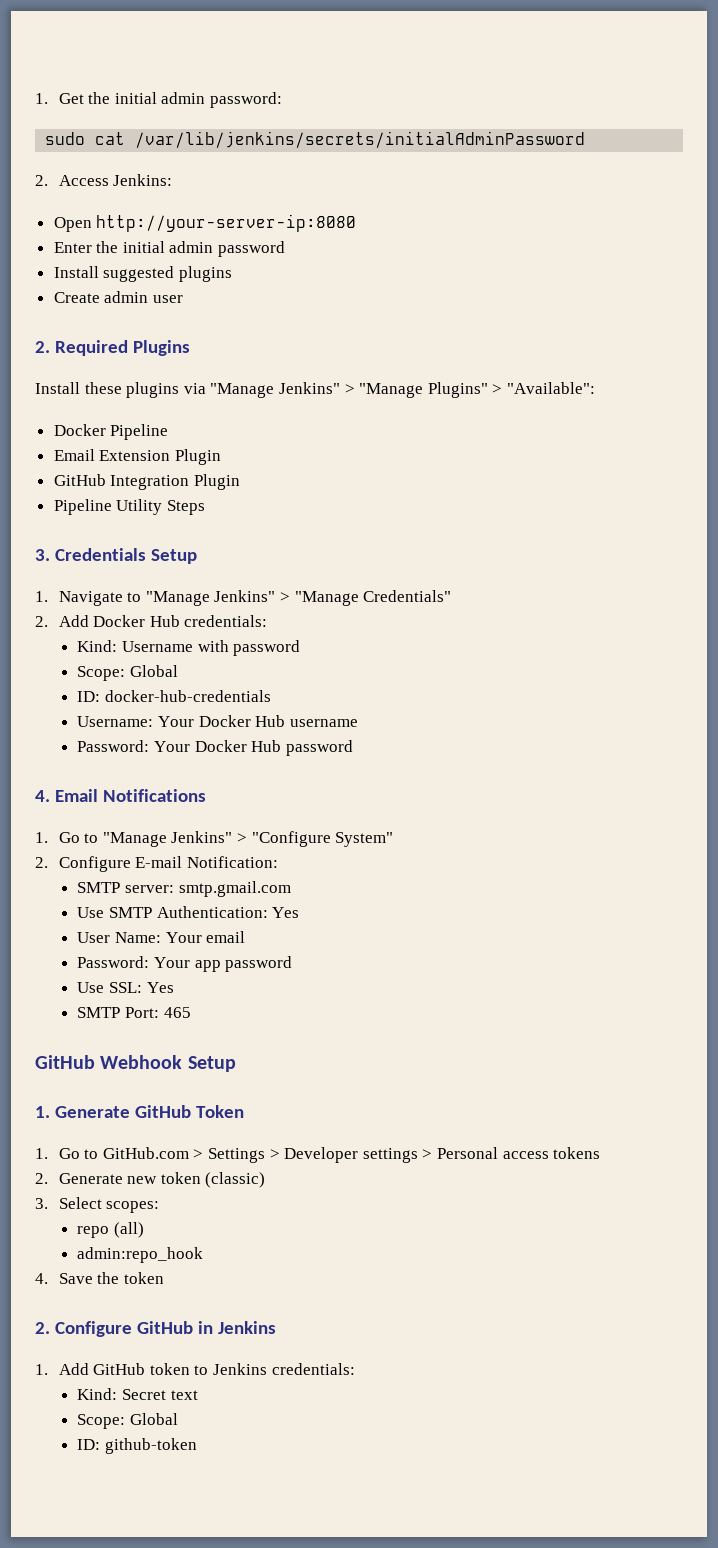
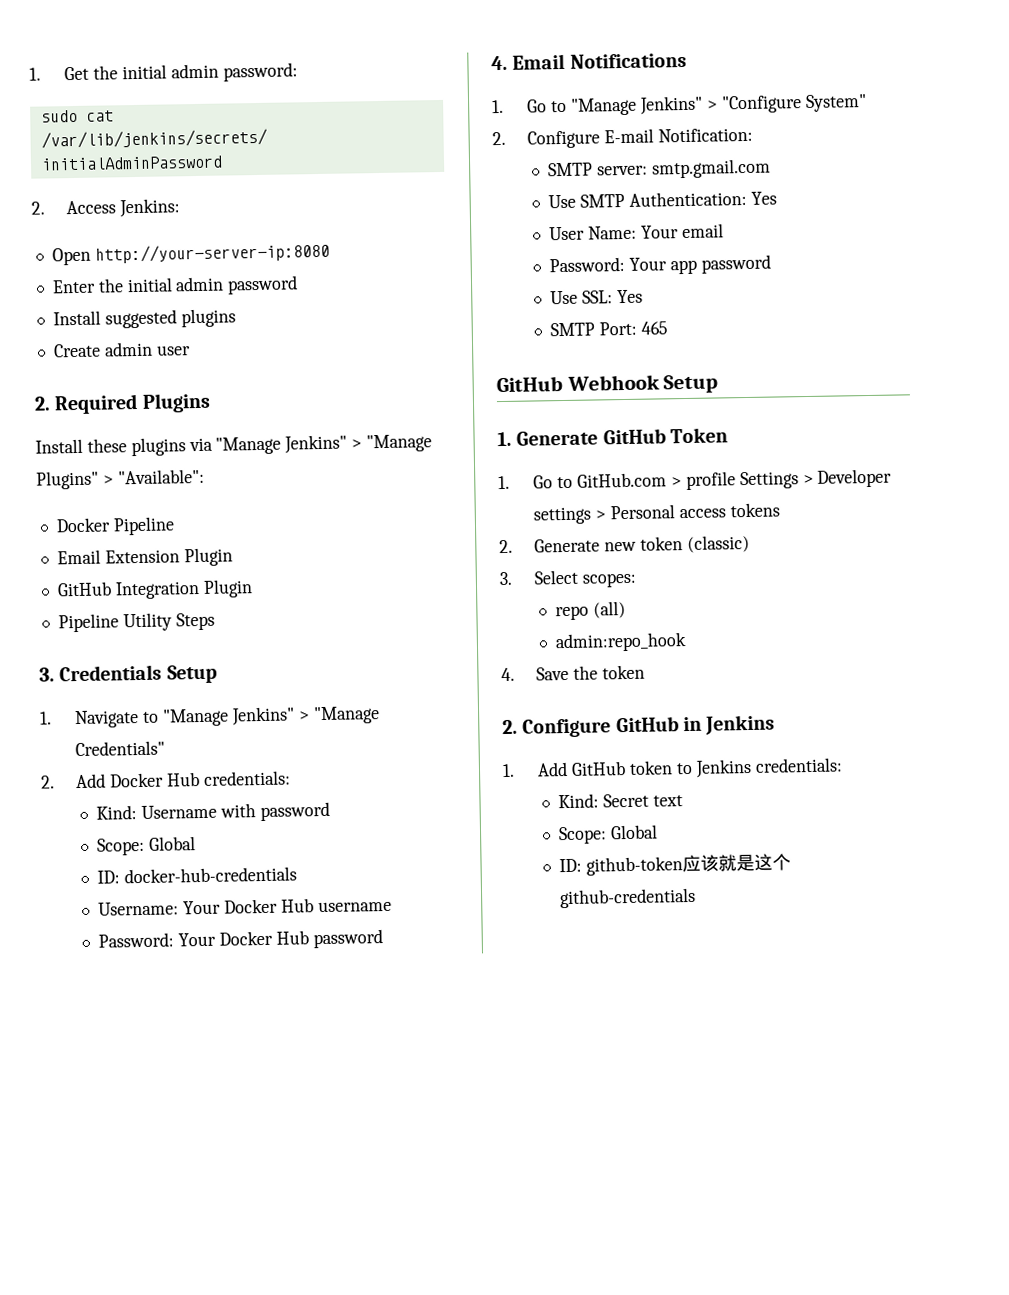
- 1. Go to GitHub.com > Settings > Developer settings > Personal access tokens
+ 1. Go to GitHub.com > profile Settings > Developer settings > Personal access tokens
- ID: github-token
+ ID: github-token应该就是这个github-credentials

